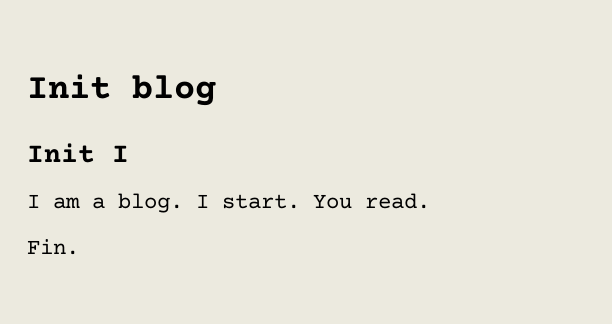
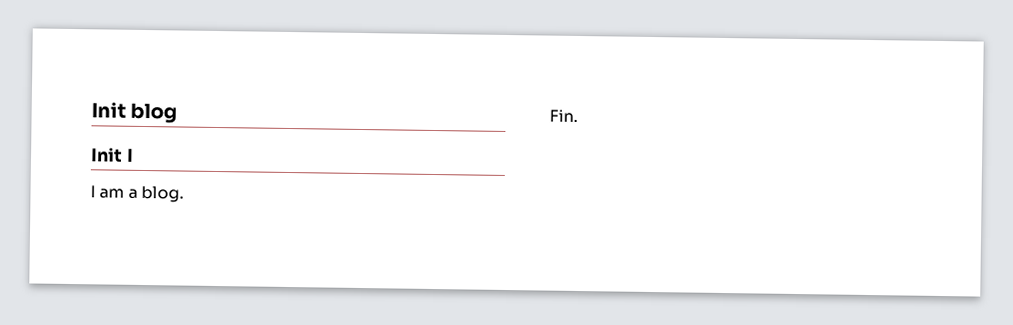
- I start. You read.

